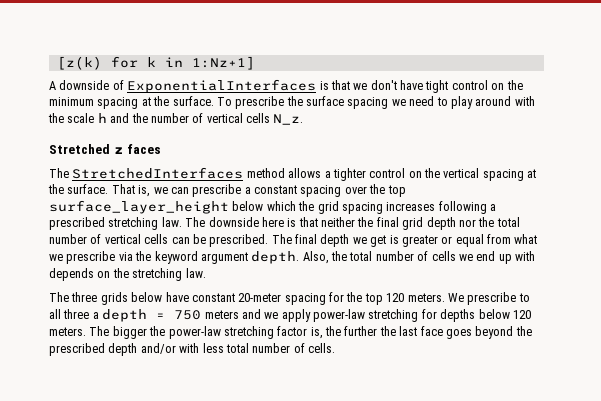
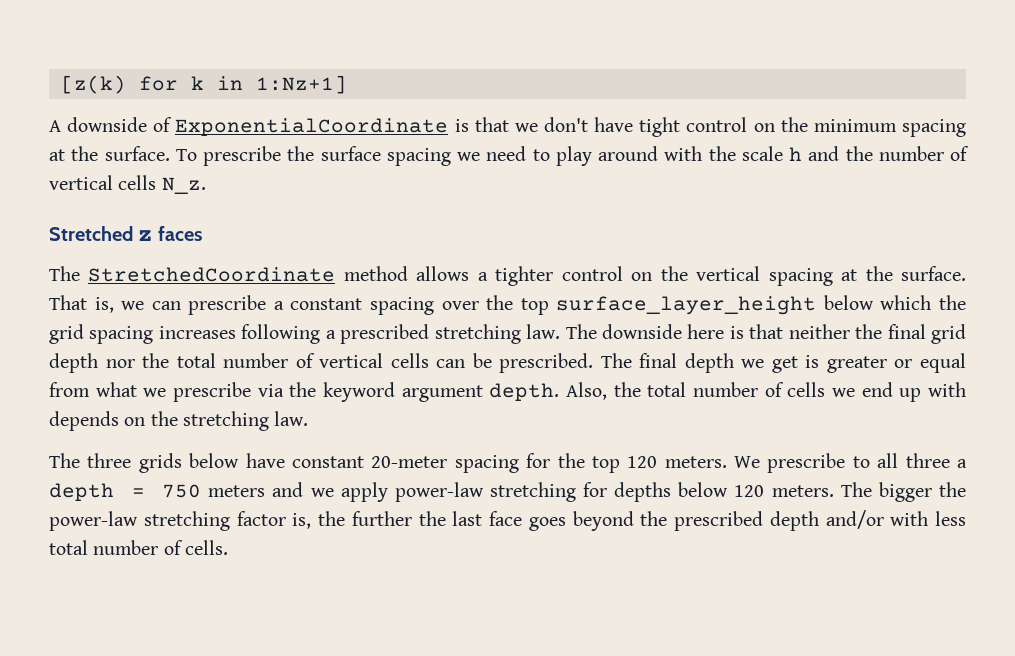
- A downside of ExponentialInterfaces is that we don't have tight control on the minimum spacing at the surface.
+ A downside of ExponentialCoordinate is that we don't have tight control on the minimum spacing at the surface.
- The StretchedInterfaces method allows a tighter control on the vertical spacing at the surface.
+ The StretchedCoordinate method allows a tighter control on the vertical spacing at the surface.

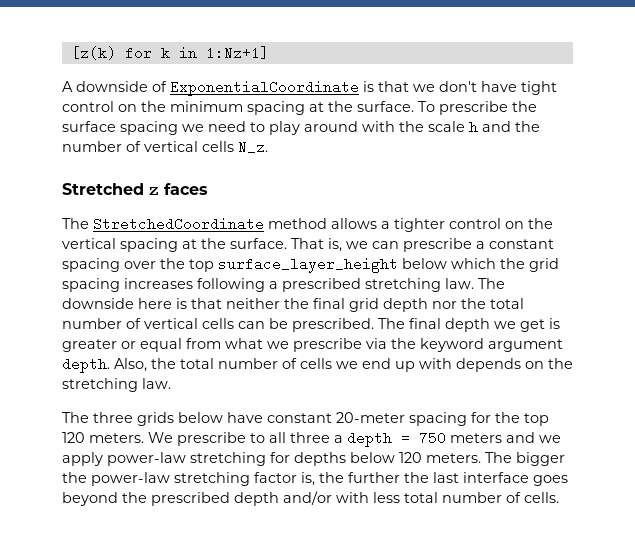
- The bigger the power-law stretching factor is, the further the last face goes beyond the prescribed depth and/or with less total number of cells.
+ The bigger the power-law stretching factor is, the further the last interface goes beyond the prescribed depth and/or with less total number of cells.

